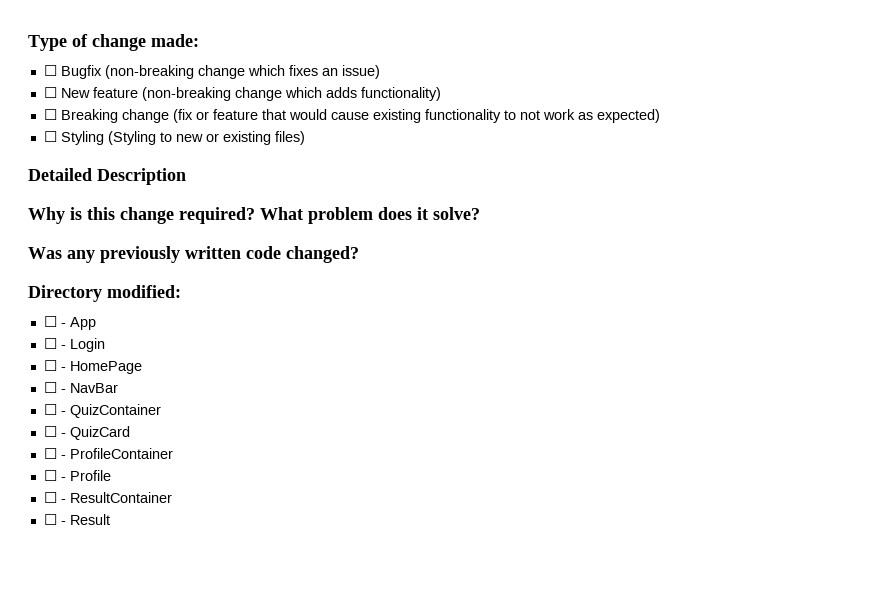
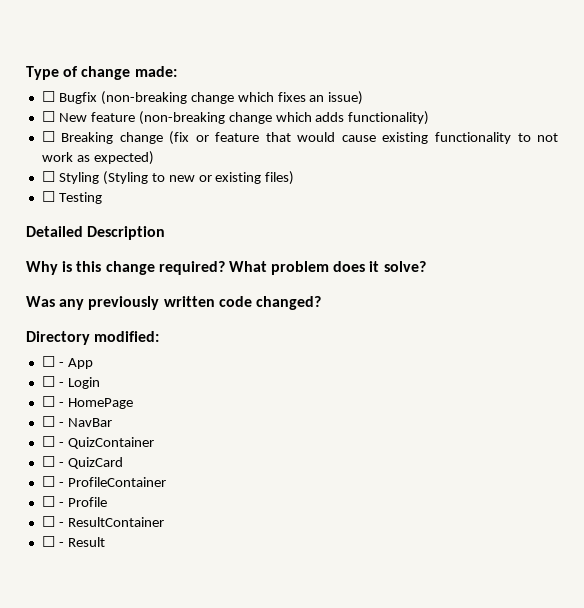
+ ☐ Testing

